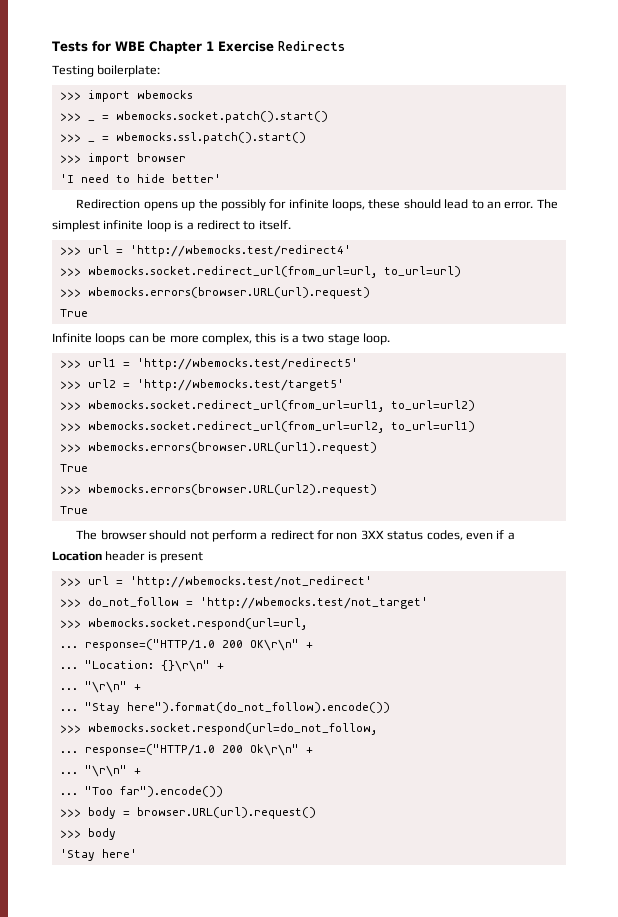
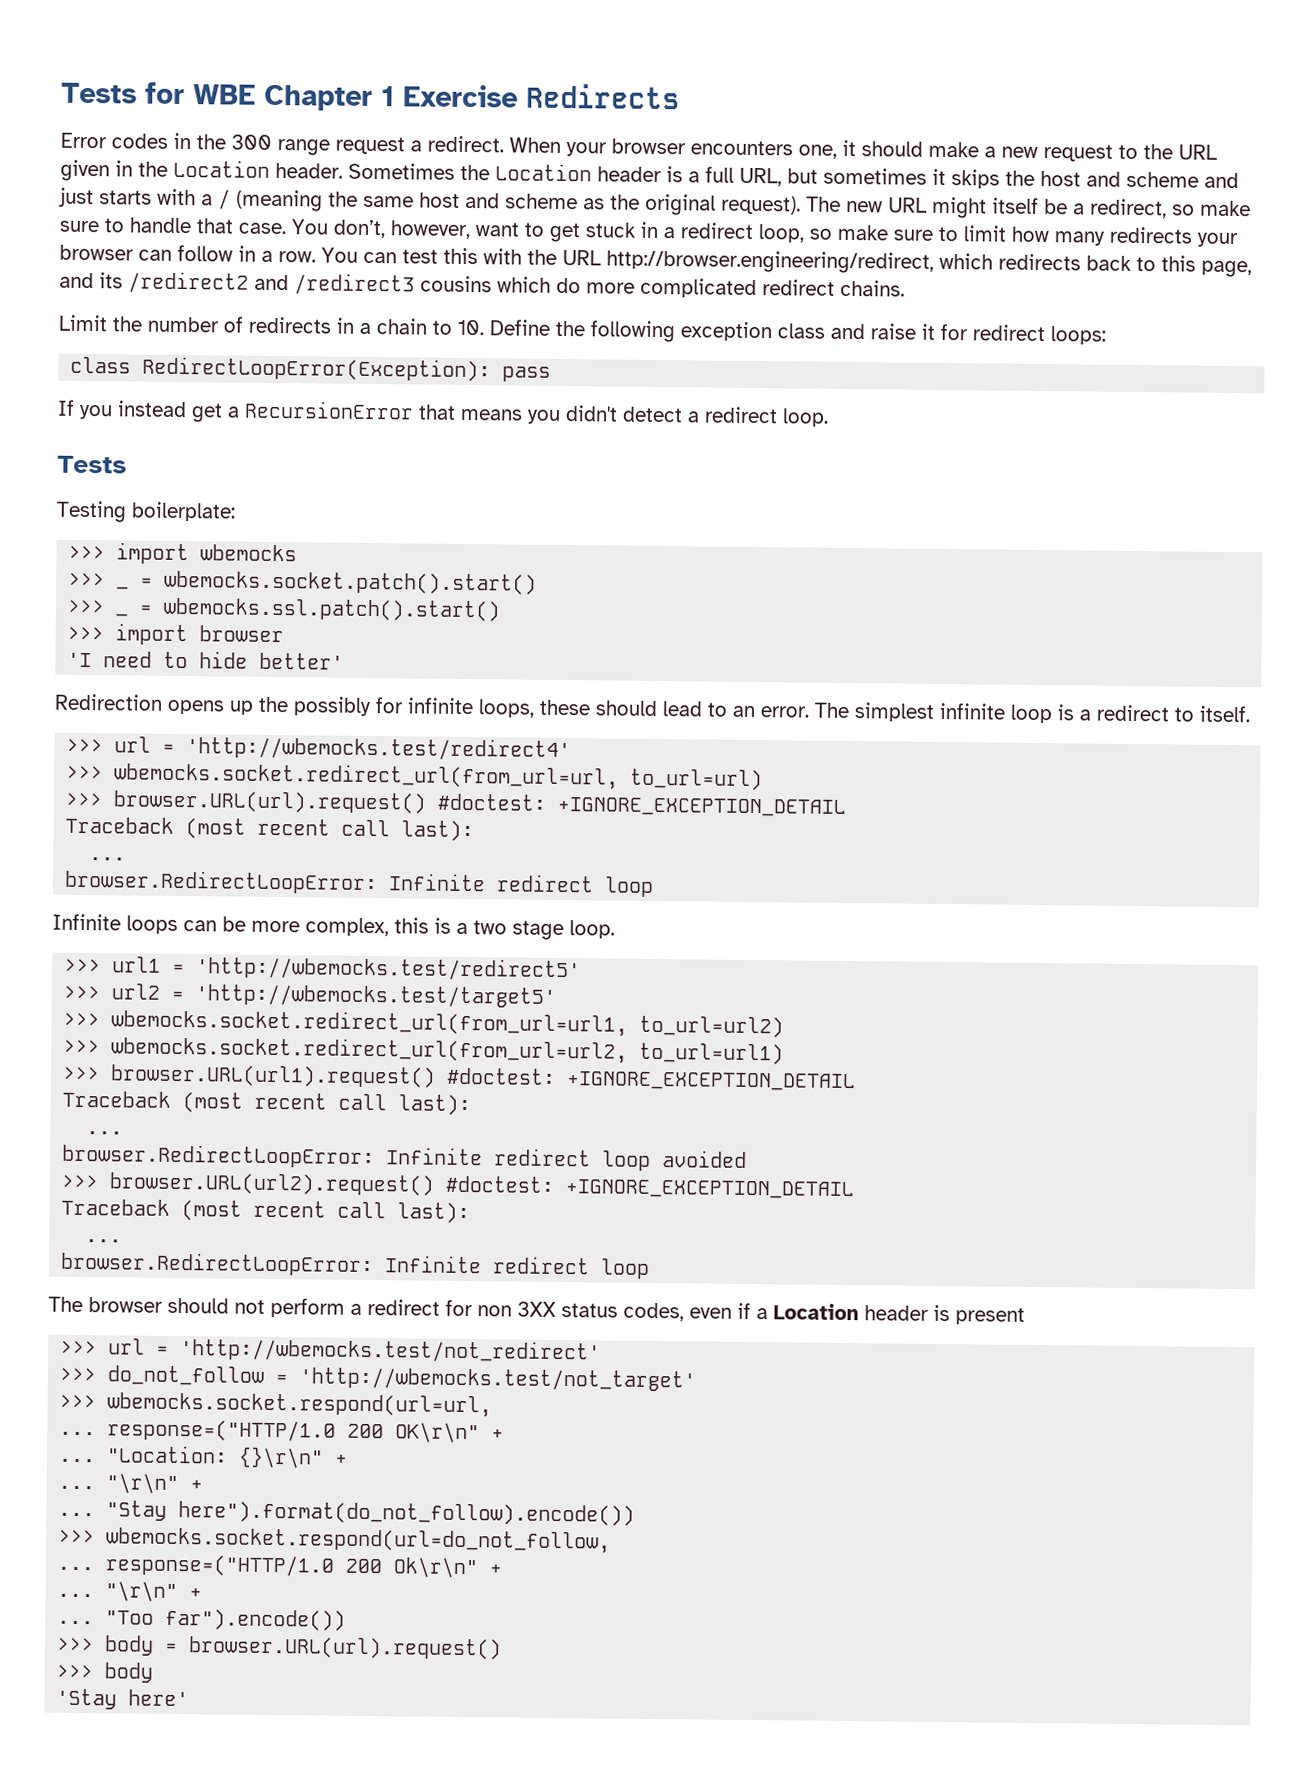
+ Error codes in the 300 range request a redirect. When your browser encounters one, it should make a new request to the URL given in the Location header. Sometimes the Location header is a full URL, but sometimes it skips the host and scheme and just starts with a / (meaning the same host and scheme as the original request). The new URL might itself be a redirect, so make sure to handle that case. You don’t, however, want to get stuck in a redirect loop, so make sure to limit how many redirects your browser can follow in a row. You can test this with the URL http://browser.engineering/redirect, which redirects back to this page, and its /redirect2 and /redirect3 cousins which do more complicated redirect chains.
+ Limit the number of redirects in a chain to 10. Define the following exception class and raise it for redirect loops:
+ class RedirectLoopError(Exception): pass
+ If you instead get a RecursionError that means you didn't detect a redirect loop.
+ Tests
- >>> wbemocks.errors(browser.URL(url).request)
- True
+ >>> browser.URL(url).request() #doctest: +IGNORE_EXCEPTION_DETAIL
+ Traceback (most recent call last):
+ ...
+ browser.RedirectLoopError: Infinite redirect loop
- >>> wbemocks.errors(browser.URL(url1).request)
- True
- >>> wbemocks.errors(browser.URL(url2).request)
- True
+ >>> browser.URL(url1).request() #doctest: +IGNORE_EXCEPTION_DETAIL
+ Traceback (most recent call last):
+ ...
+ browser.RedirectLoopError: Infinite redirect loop avoided
+ >>> browser.URL(url2).request() #doctest: +IGNORE_EXCEPTION_DETAIL
+ Traceback (most recent call last):
+ ...
+ browser.RedirectLoopError: Infinite redirect loop

